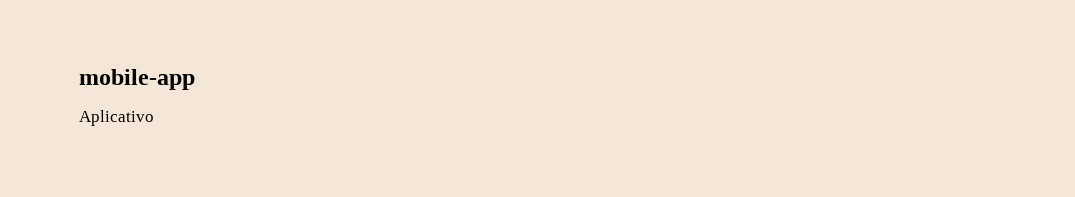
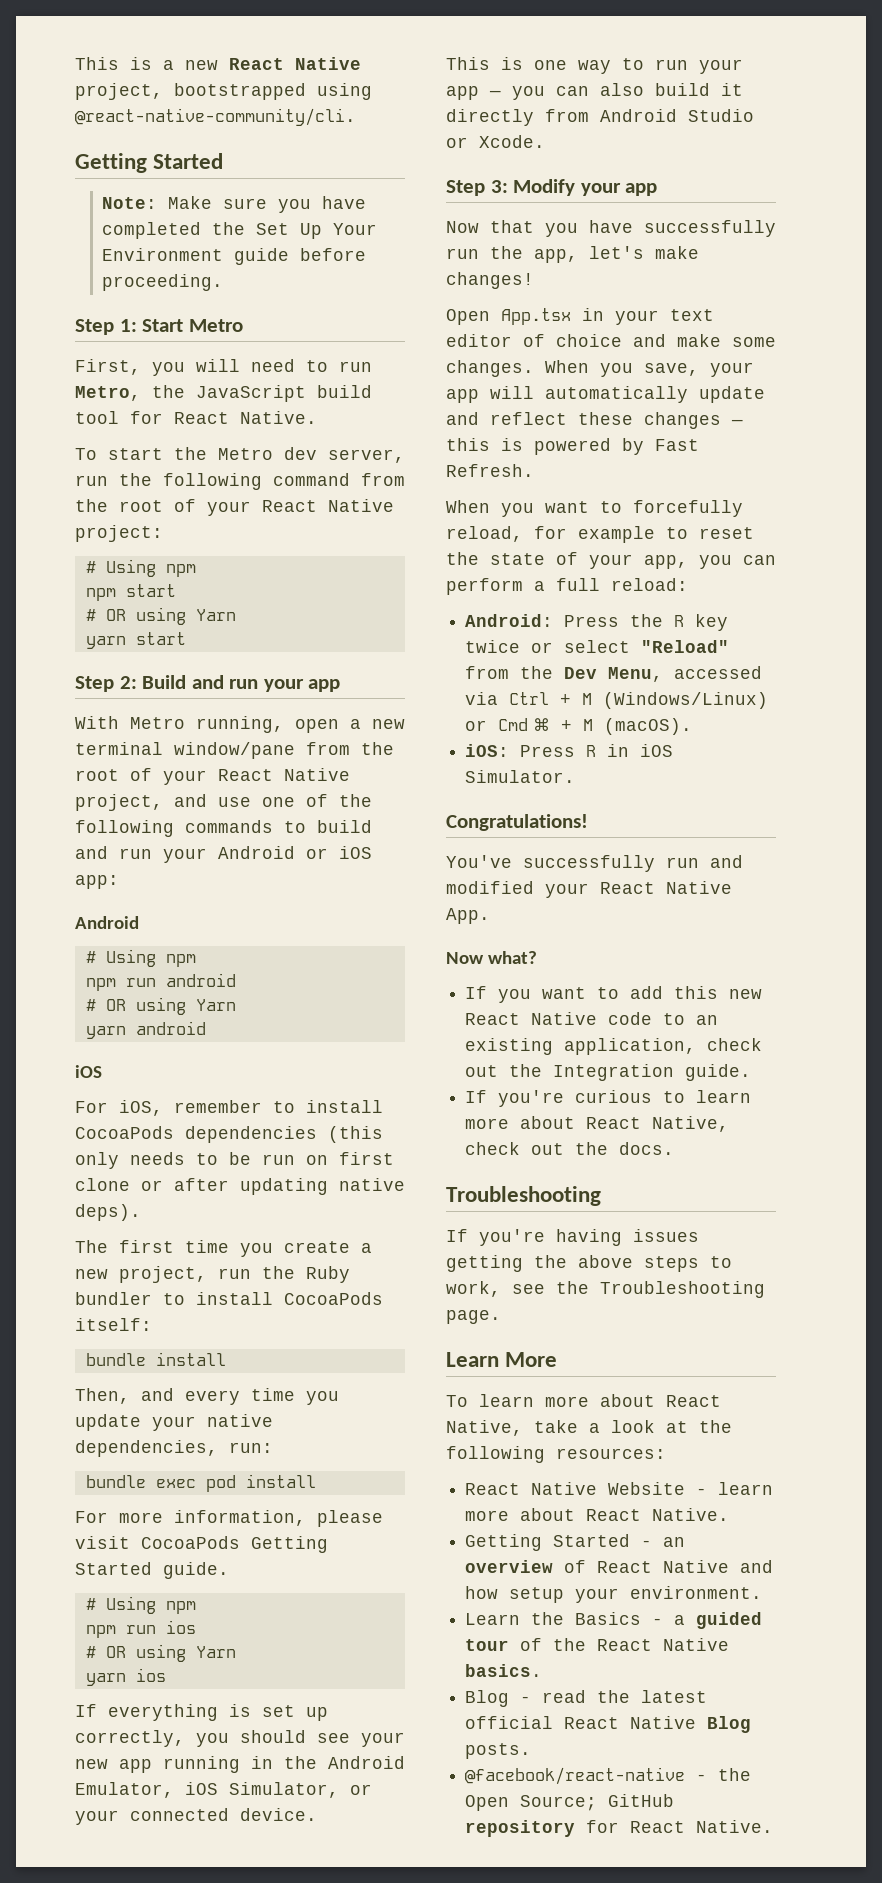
- mobile-app
- Aplicativo
+ This is a new React Native project, bootstrapped using @react-native-community/cli.
+ Getting Started
+ Note: Make sure you have completed the Set Up Your Environment guide before proceeding.
+ Step 1: Start Metro
+ First, you will need to run Metro, the JavaScript build tool for React Native.
+ To start the Metro dev server, run the following command from the root of your React Native project:
+ # Using npm
+ npm start
+ # OR using Yarn
+ yarn start
+ Step 2: Build and run your app
+ With Metro running, open a new terminal window/pane from the root of your React Native project, and use one of the following commands to build and run your Android or iOS app:
+ Android
+ # Using npm
+ npm run android
+ # OR using Yarn
+ yarn android
+ iOS
+ For iOS, remember to install CocoaPods dependencies (this only needs to be run on first clone or after updating native deps).
+ The first time you create a new project, run the Ruby bundler to install CocoaPods itself:
+ bundle install
+ Then, and every time you update your native dependencies, run:
+ bundle exec pod install
+ For more information, please visit CocoaPods Getting Started guide.
+ # Using npm
+ npm run ios
+ # OR using Yarn
+ yarn ios
+ If everything is set up correctly, you should see your new app running in the Android Emulator, iOS Simulator, or your connected device.
+ This is one way to run your app — you can also build it directly from Android Studio or Xcode.
+ Step 3: Modify your app
+ Now that you have successfully run the app, let's make changes!
+ Open App.tsx in your text editor of choice and make some changes. When you save, your app will automatically update and reflect these changes — this is powered by Fast Refresh.
+ When you want to forcefully reload, for example to reset the state of your app, you can perform a full reload:
+ Android: Press the R key twice or select "Reload" from the Dev Menu, accessed via Ctrl + M (Windows/Linux) or Cmd ⌘ + M (macOS).
+ iOS: Press R in iOS Simulator.
+ Congratulations!
+ You've successfully run and modified your React Native App.
+ Now what?
+ If you want to add this new React Native code to an existing application, check out the Integration guide.
+ If you're curious to learn more about React Native, check out the docs.
+ Troubleshooting
+ If you're having issues getting the above steps to work, see the Troubleshooting page.
+ Learn More
+ To learn more about React Native, take a look at the following resources:
+ React Native Website - learn more about React Native.
+ Getting Started - an overview of React Native and how setup your environment.
+ Learn the Basics - a guided tour of the React Native basics.
+ Blog - read the latest official React Native Blog posts.
+ @facebook/react-native - the Open Source; GitHub repository for React Native.

